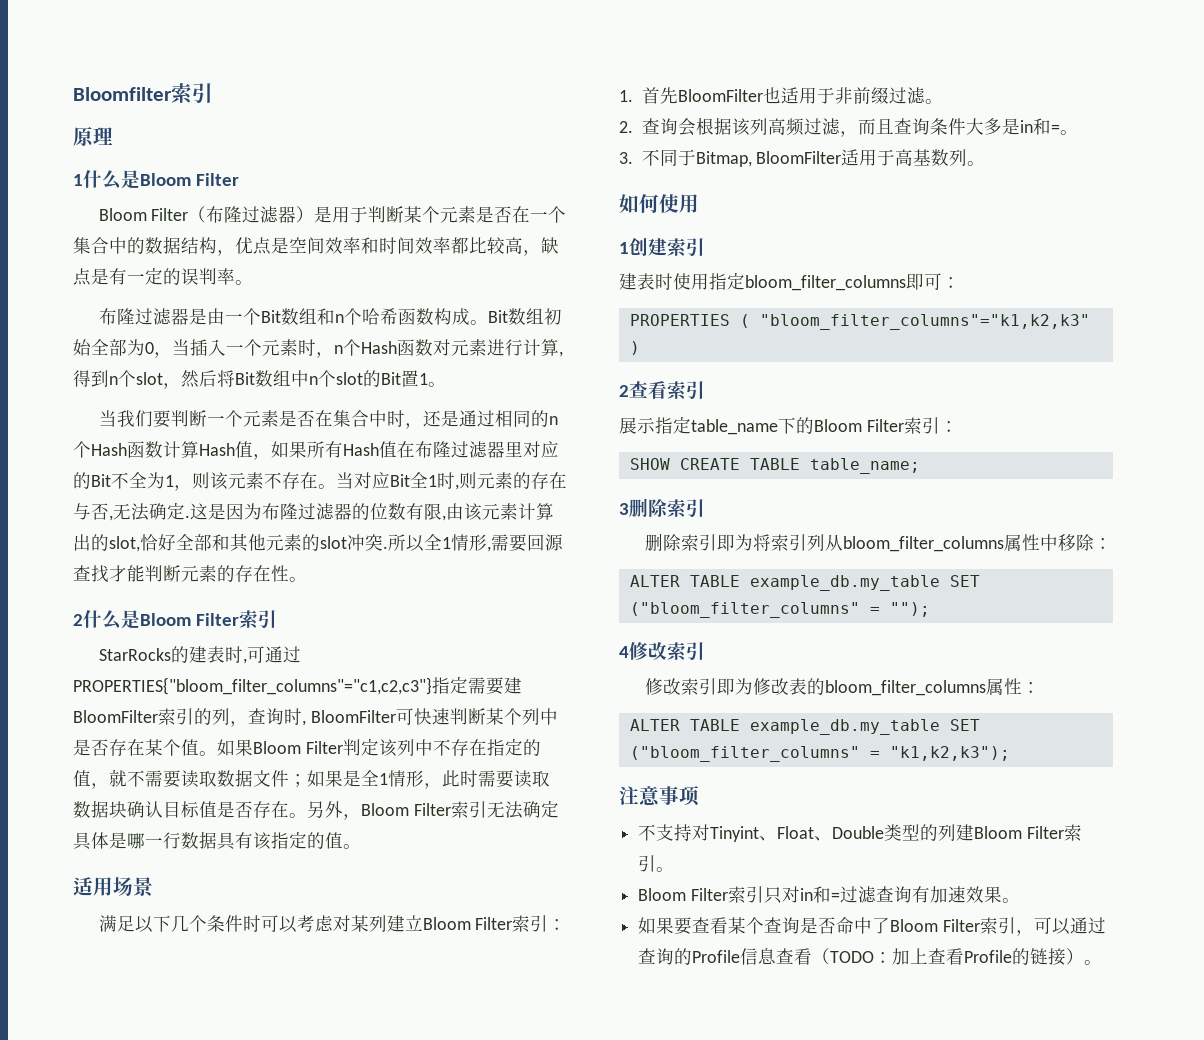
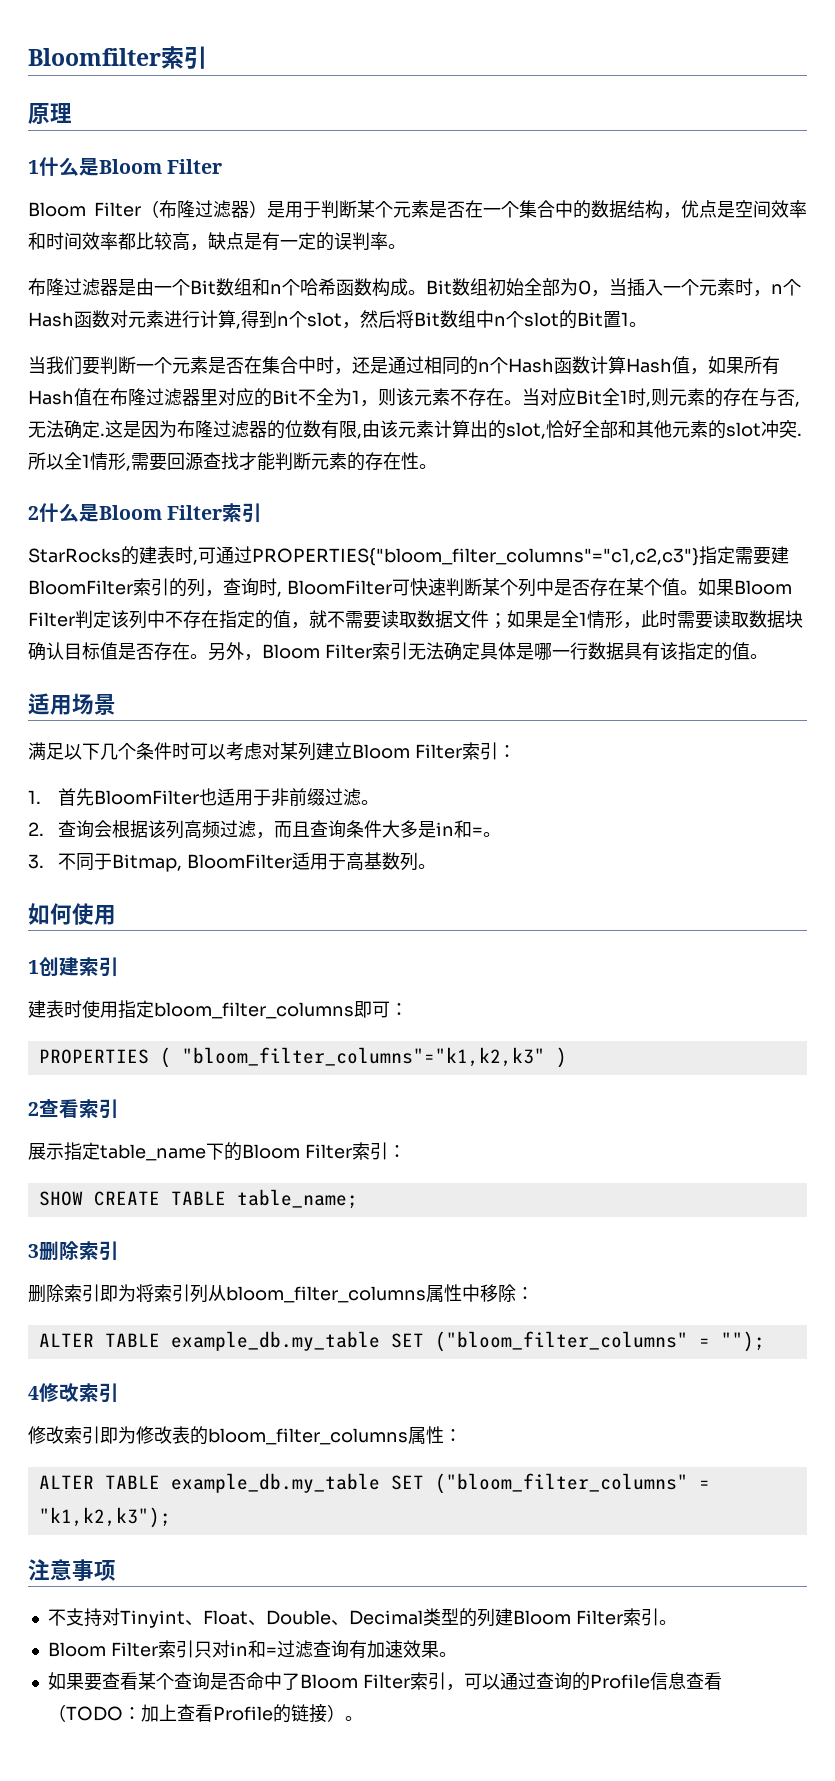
- 不支持对Tinyint、Float、Double类型的列建Bloom Filter索引。
+ 不支持对Tinyint、Float、Double、Decimal类型的列建Bloom Filter索引。

